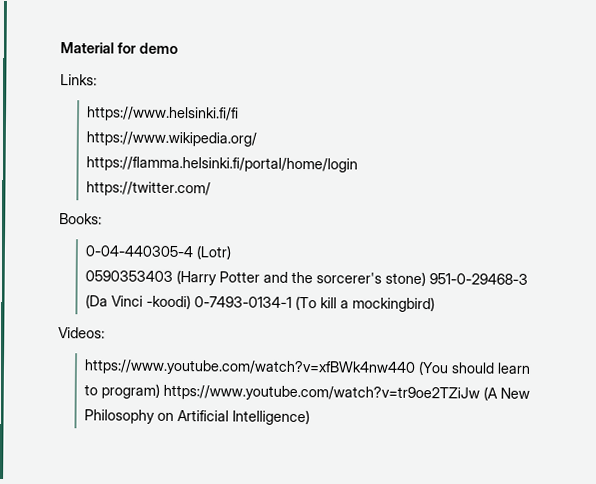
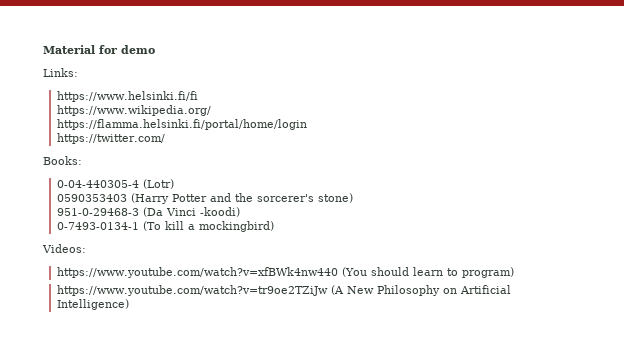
- 0590353403 (Harry Potter and the sorcerer's stone) 951-0-29468-3 (Da Vinci -koodi) 0-7493-0134-1 (To kill a mockingbird)
+ 0590353403 (Harry Potter and the sorcerer's stone)
+ 951-0-29468-3 (Da Vinci -koodi)
+ 0-7493-0134-1 (To kill a mockingbird)
- https://www.youtube.com/watch?v=xfBWk4nw440 (You should learn to program) https://www.youtube.com/watch?v=tr9oe2TZiJw (A New Philosophy on Artificial Intelligence)
+ https://www.youtube.com/watch?v=xfBWk4nw440 (You should learn to program)
+ https://www.youtube.com/watch?v=tr9oe2TZiJw (A New Philosophy on Artificial Intelligence)

